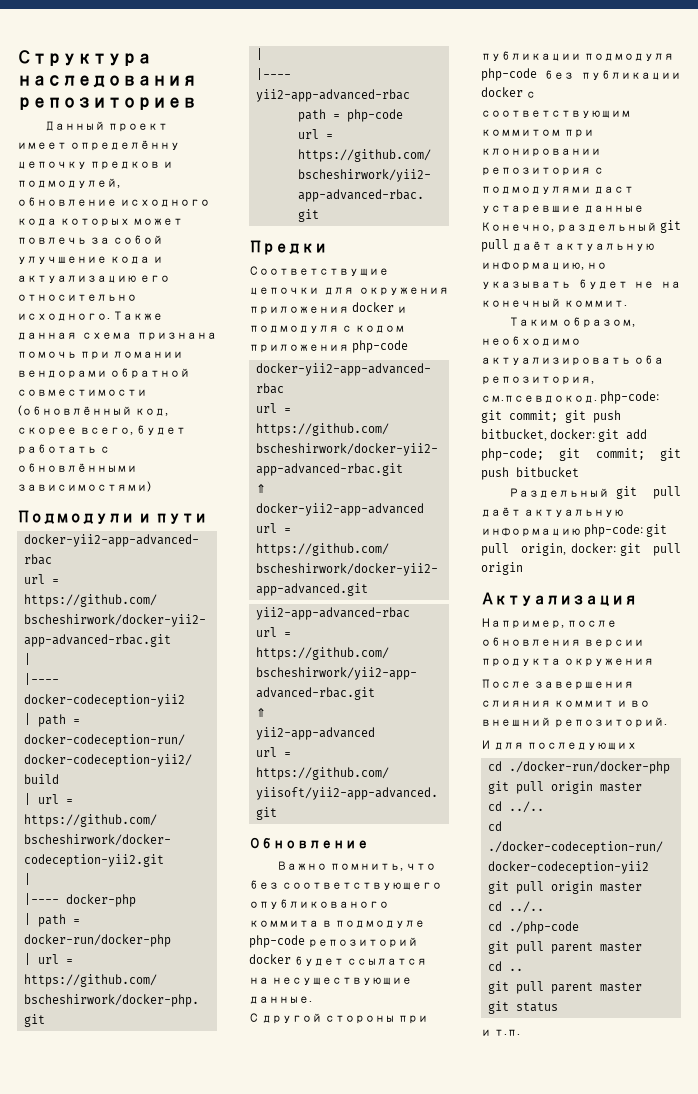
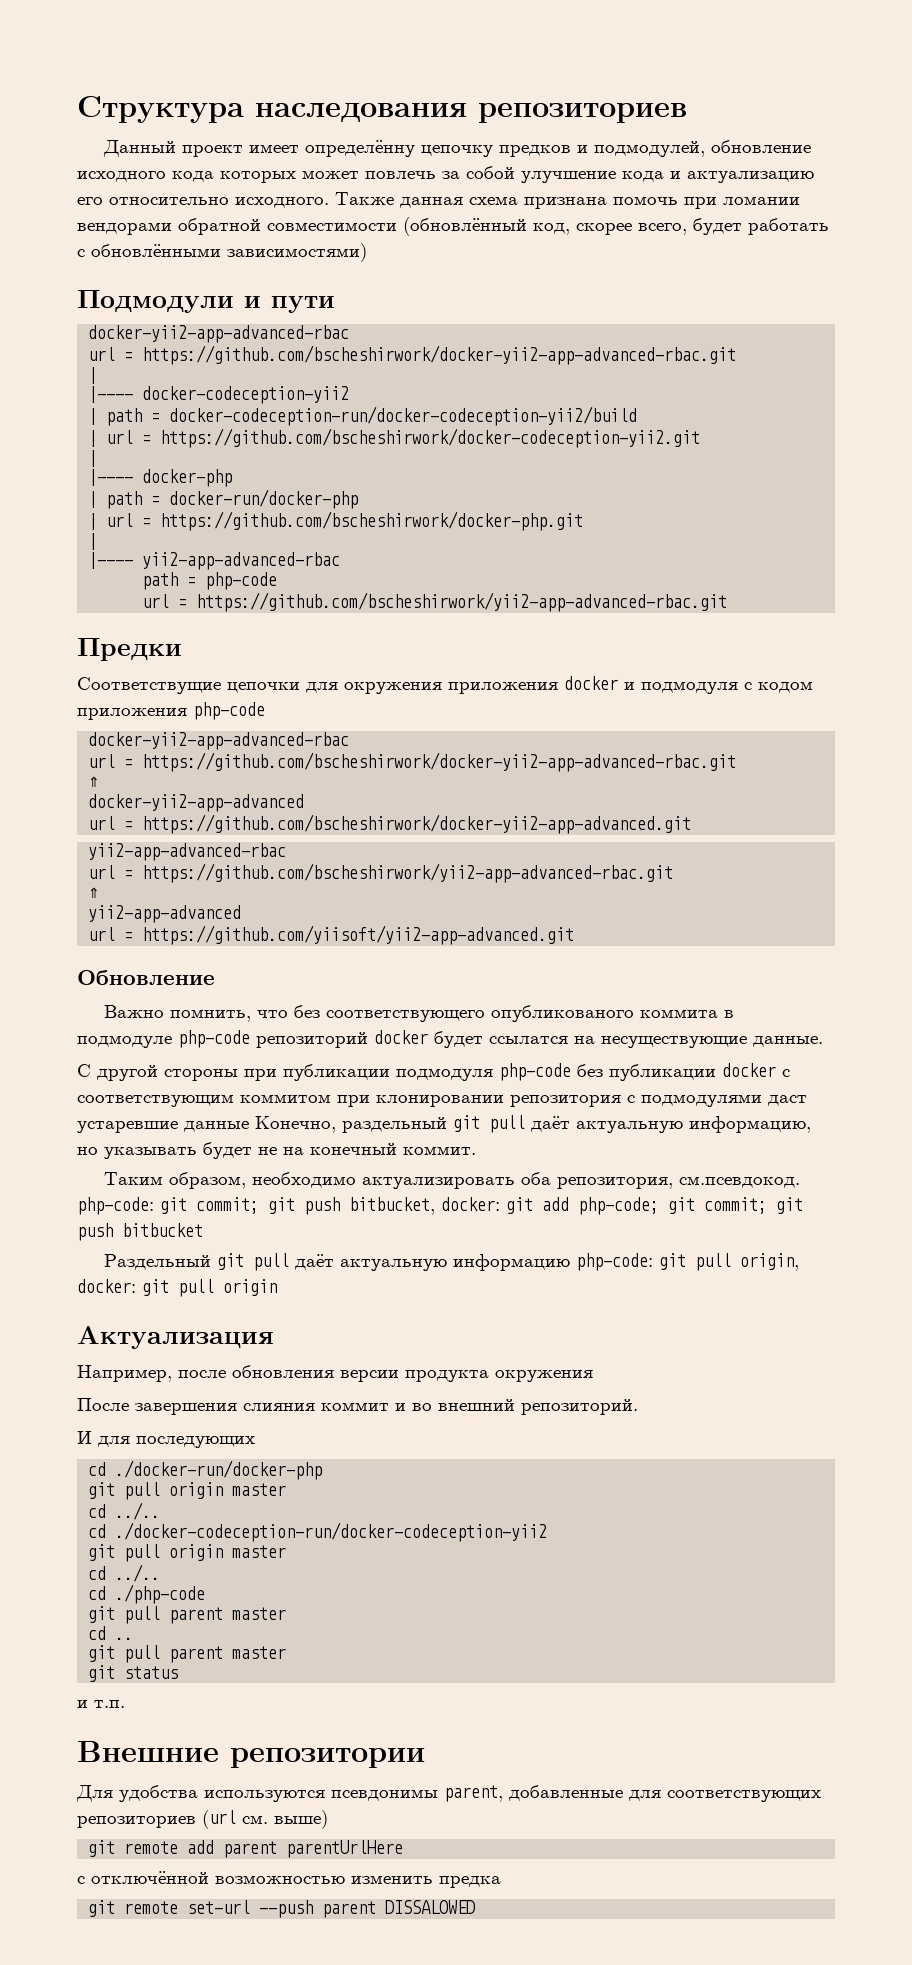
+ Внешние репозитории
+ Для удобства используются псевдонимы parent, добавленные для соответствующих репозиториев (url см. выше)
+ git remote add parent parentUrlHere
+ с отключённой возможностью изменить предка
+ git remote set-url --push parent DISSALOWED

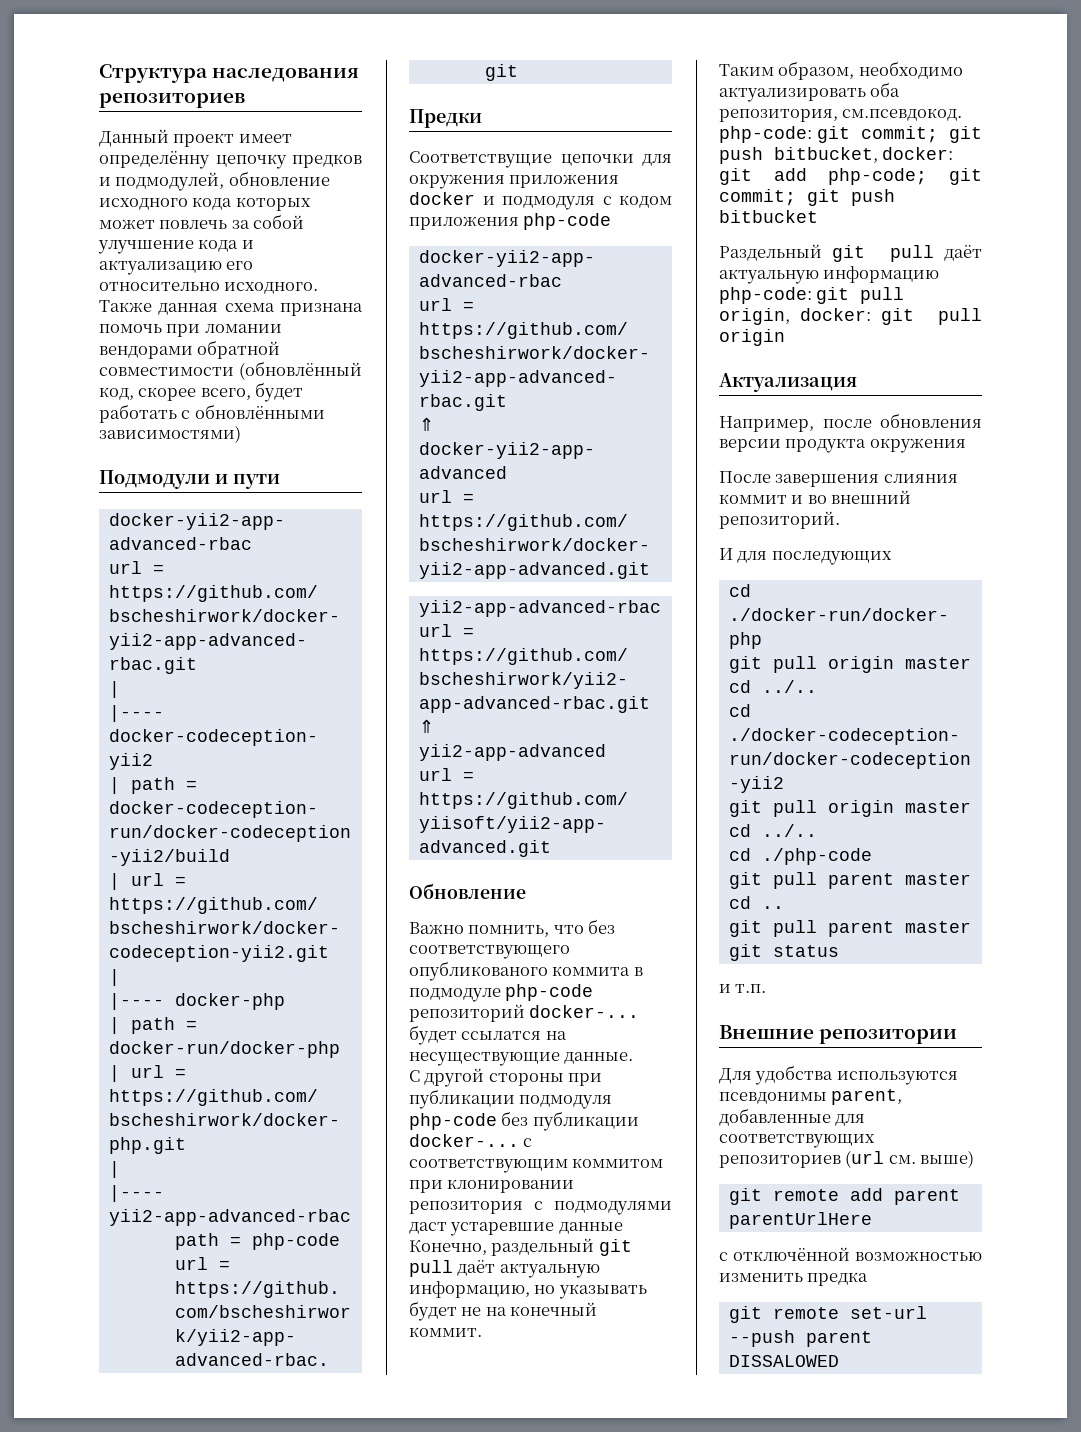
- Важно помнить, что без соответствующего опубликованого коммита в подмодуле php-code репозиторий docker будет ссылатся на несуществующие данные.
+ Важно помнить, что без соответствующего опубликованого коммита в подмодуле php-code репозиторий docker-... будет ссылатся на несуществующие данные.
- С другой стороны при публикации подмодуля php-code без публикации docker с соответствующим коммитом при клонировании репозитория с подмодулями даст устаревшие данные Конечно, раздельный git pull даёт актуальную информацию, но указывать будет не на конечный коммит.
+ С другой стороны при публикации подмодуля php-code без публикации docker-... с соответствующим коммитом при клонировании репозитория с подмодулями даст устаревшие данные Конечно, раздельный git pull даёт актуальную информацию, но указывать будет не на конечный коммит.

